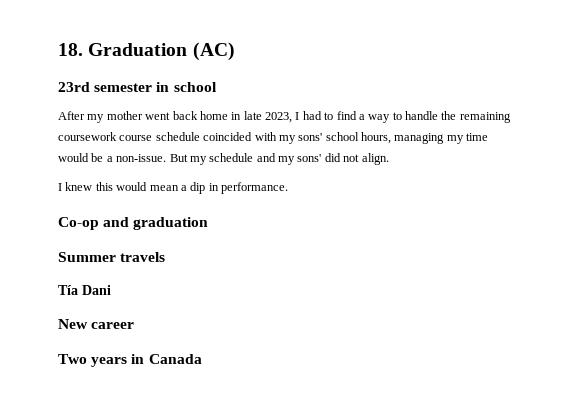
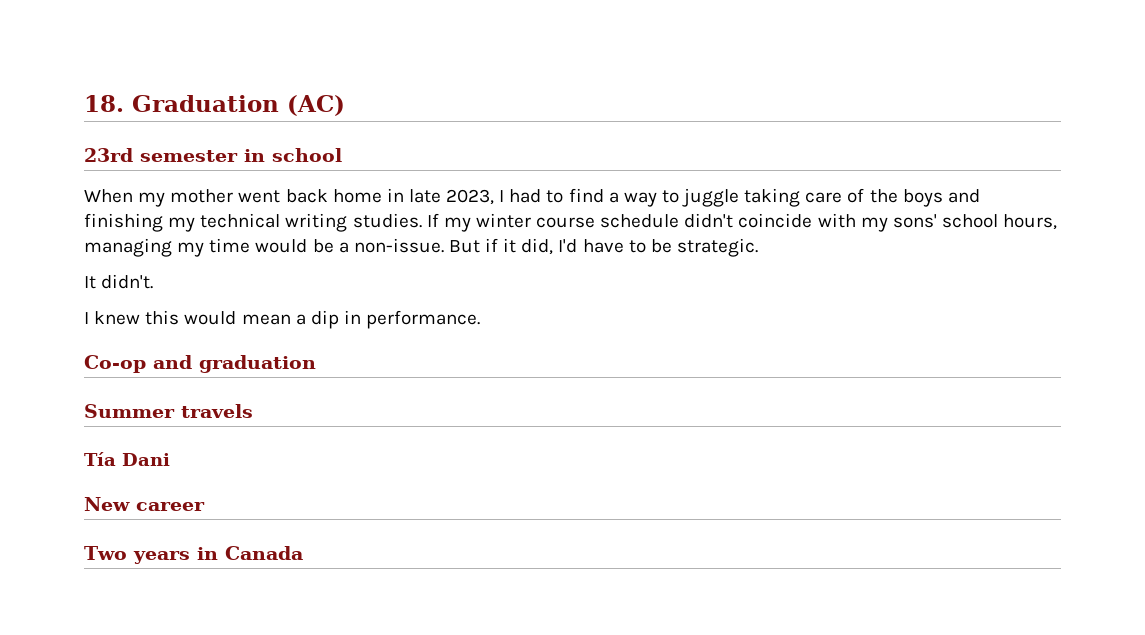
- After my mother went back home in late 2023, I had to find a way to handle the remaining coursework course schedule coincided with my sons' school hours, managing my time would be a non-issue.
+ When my mother went back home in late 2023, I had to find a way to juggle taking care of the boys and finishing my technical writing studies. If my winter course schedule didn't coincide with my sons' school hours, managing my time would be a non-issue.
- But my schedule and my sons' did not align.
+ But if it did, I'd have to be strategic.
+ It didn't.

